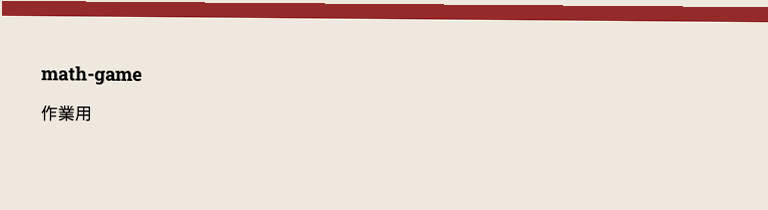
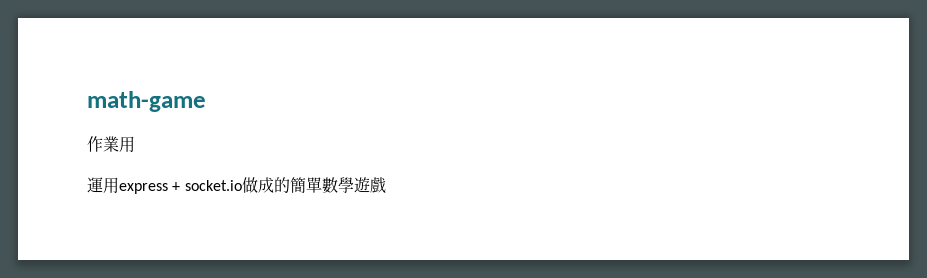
+ 運用express + socket.io做成的簡單數學遊戲

